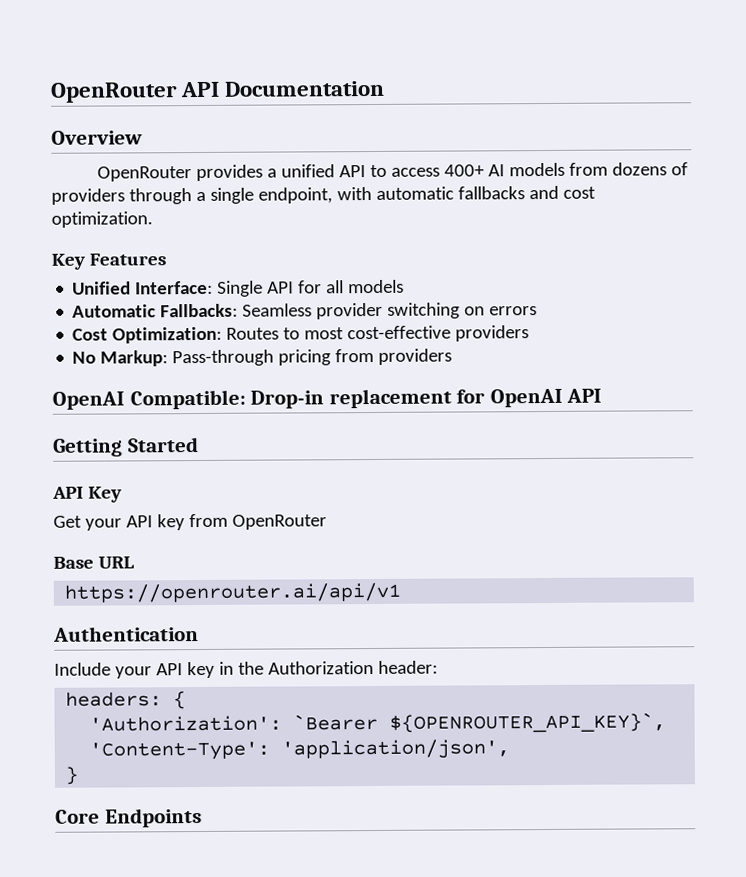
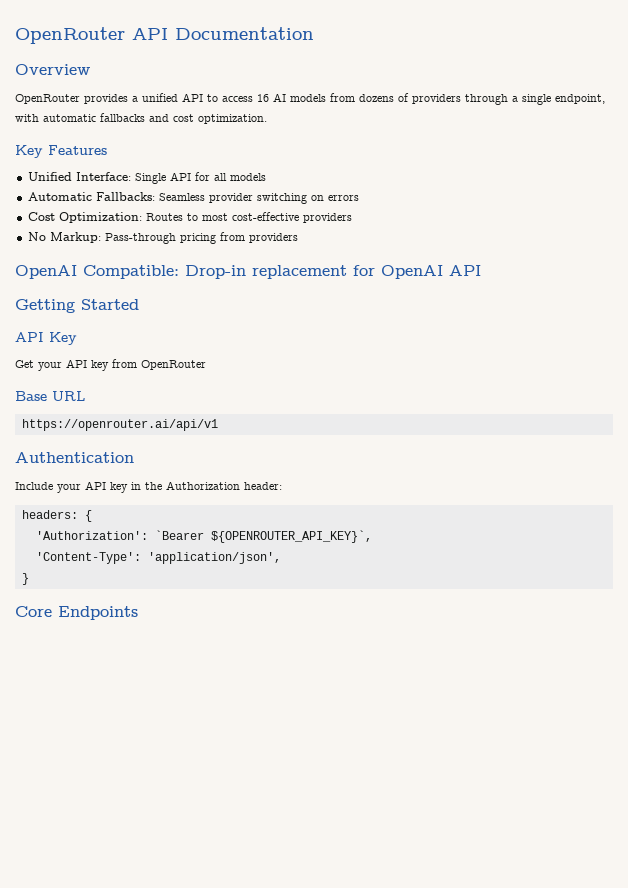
- OpenRouter provides a unified API to access 400+ AI models from dozens of providers through a single endpoint, with automatic fallbacks and cost optimization.
+ OpenRouter provides a unified API to access 16 AI models from dozens of providers through a single endpoint, with automatic fallbacks and cost optimization.

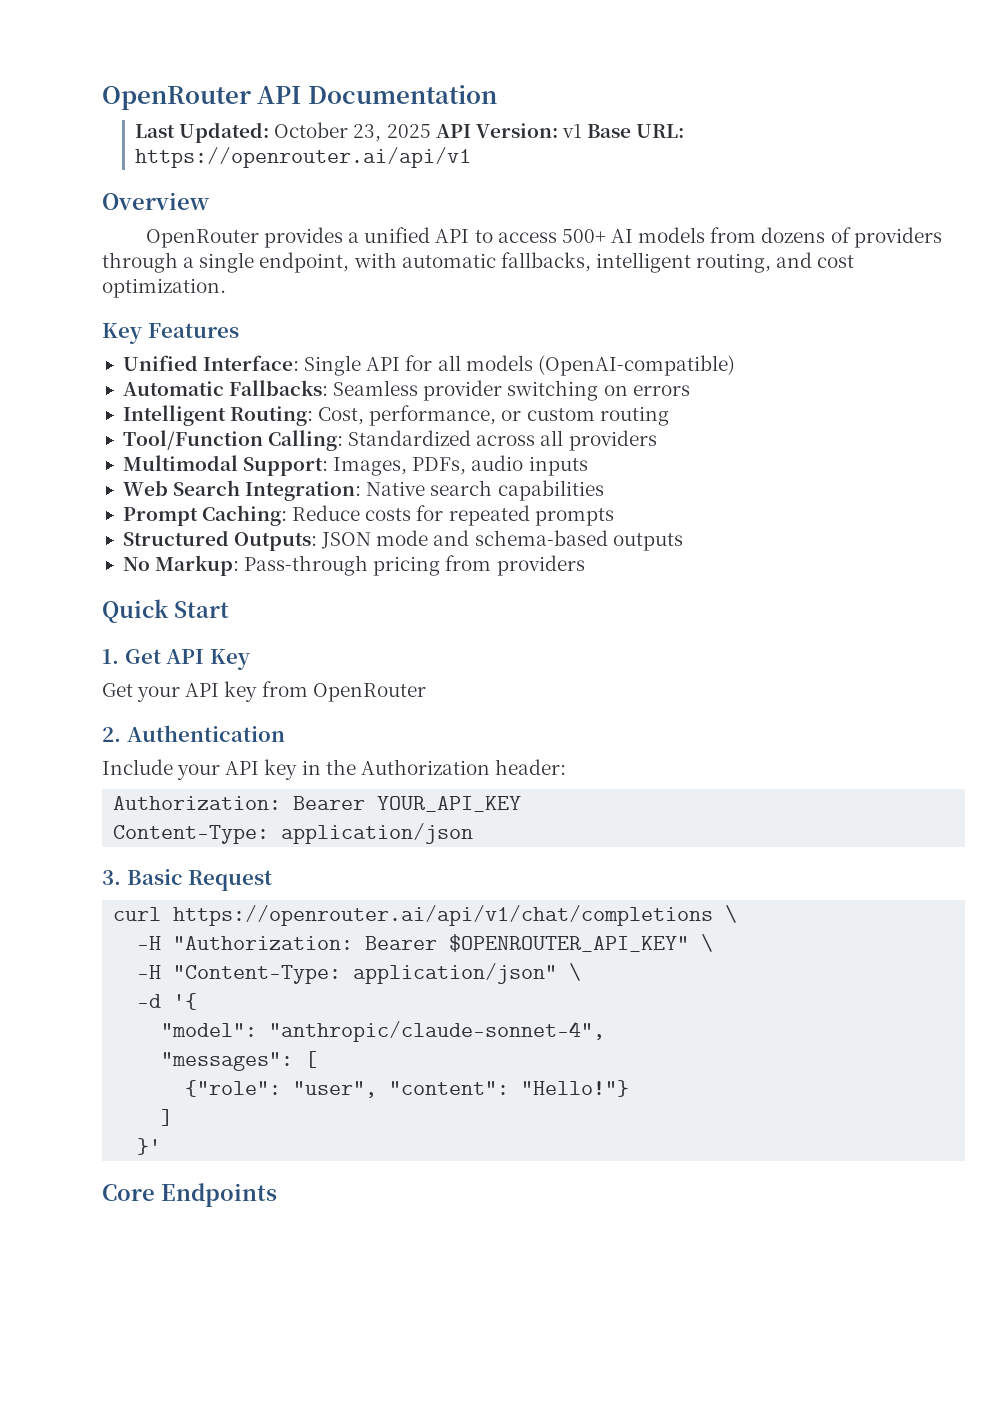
+ Last Updated: October 23, 2025 API Version: v1 Base URL: https://openrouter.ai/api/v1
- OpenRouter provides a unified API to access 16 AI models from dozens of providers through a single endpoint, with automatic fallbacks and cost optimization.
+ OpenRouter provides a unified API to access 500+ AI models from dozens of providers through a single endpoint, with automatic fallbacks, intelligent routing, and cost optimization.
- Unified Interface: Single API for all models
+ Unified Interface: Single API for all models (OpenAI-compatible)
- Cost Optimization: Routes to most cost-effective providers
+ Intelligent Routing: Cost, performance, or custom routing
+ Tool/Function Calling: Standardized across all providers
+ Multimodal Support: Images, PDFs, audio inputs
+ Web Search Integration: Native search capabilities
+ Prompt Caching: Reduce costs for repeated prompts
+ Structured Outputs: JSON mode and schema-based outputs
- OpenAI Compatible: Drop-in replacement for OpenAI API
- Getting Started
- API Key
+ Quick Start
+ 1. Get API Key
- Base URL
- https://openrouter.ai/api/v1
- Authentication
+ 2. Authentication
- headers: {
- 'Authorization': `Bearer ${OPENROUTER_API_KEY}`,
- 'Content-Type': 'application/json',
- }
+ Authorization: Bearer YOUR_API_KEY
+ Content-Type: application/json
+ 3. Basic Request
+ curl https://openrouter.ai/api/v1/chat/completions \
+ -H "Authorization: Bearer $OPENROUTER_API_KEY" \
+ -H "Content-Type: application/json" \
+ -d '{
+ "model": "anthropic/claude-sonnet-4",
+ "messages": [
+ {"role": "user", "content": "Hello!"}
+ ]
+ }'

